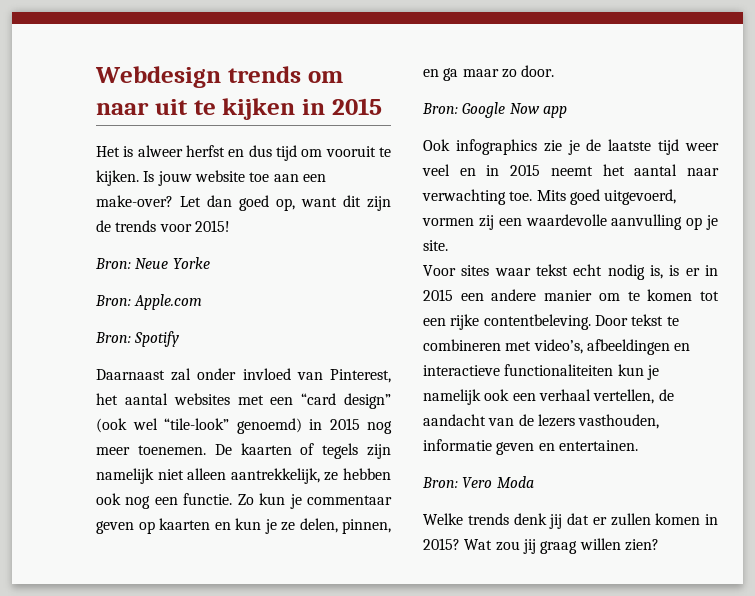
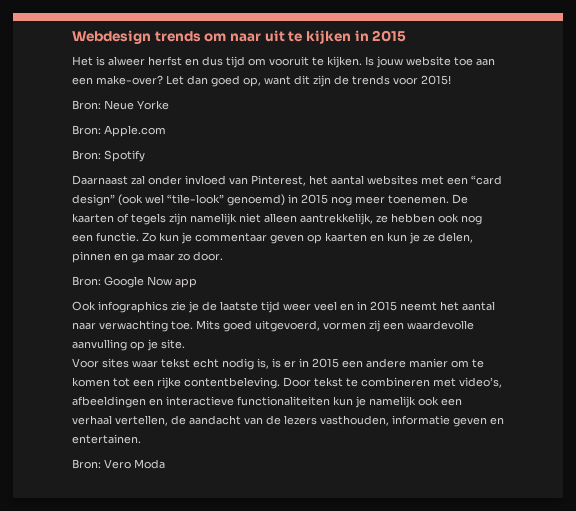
- Zo kun je commentaar geven op kaarten en kun je ze delen, pinnen, en ga maar zo door.
+ Zo kun je commentaar geven op kaarten en kun je ze delen, pinnen en ga maar zo door.
- Welke trends denk jij dat er zullen komen in 2015? Wat zou jij graag willen zien?

